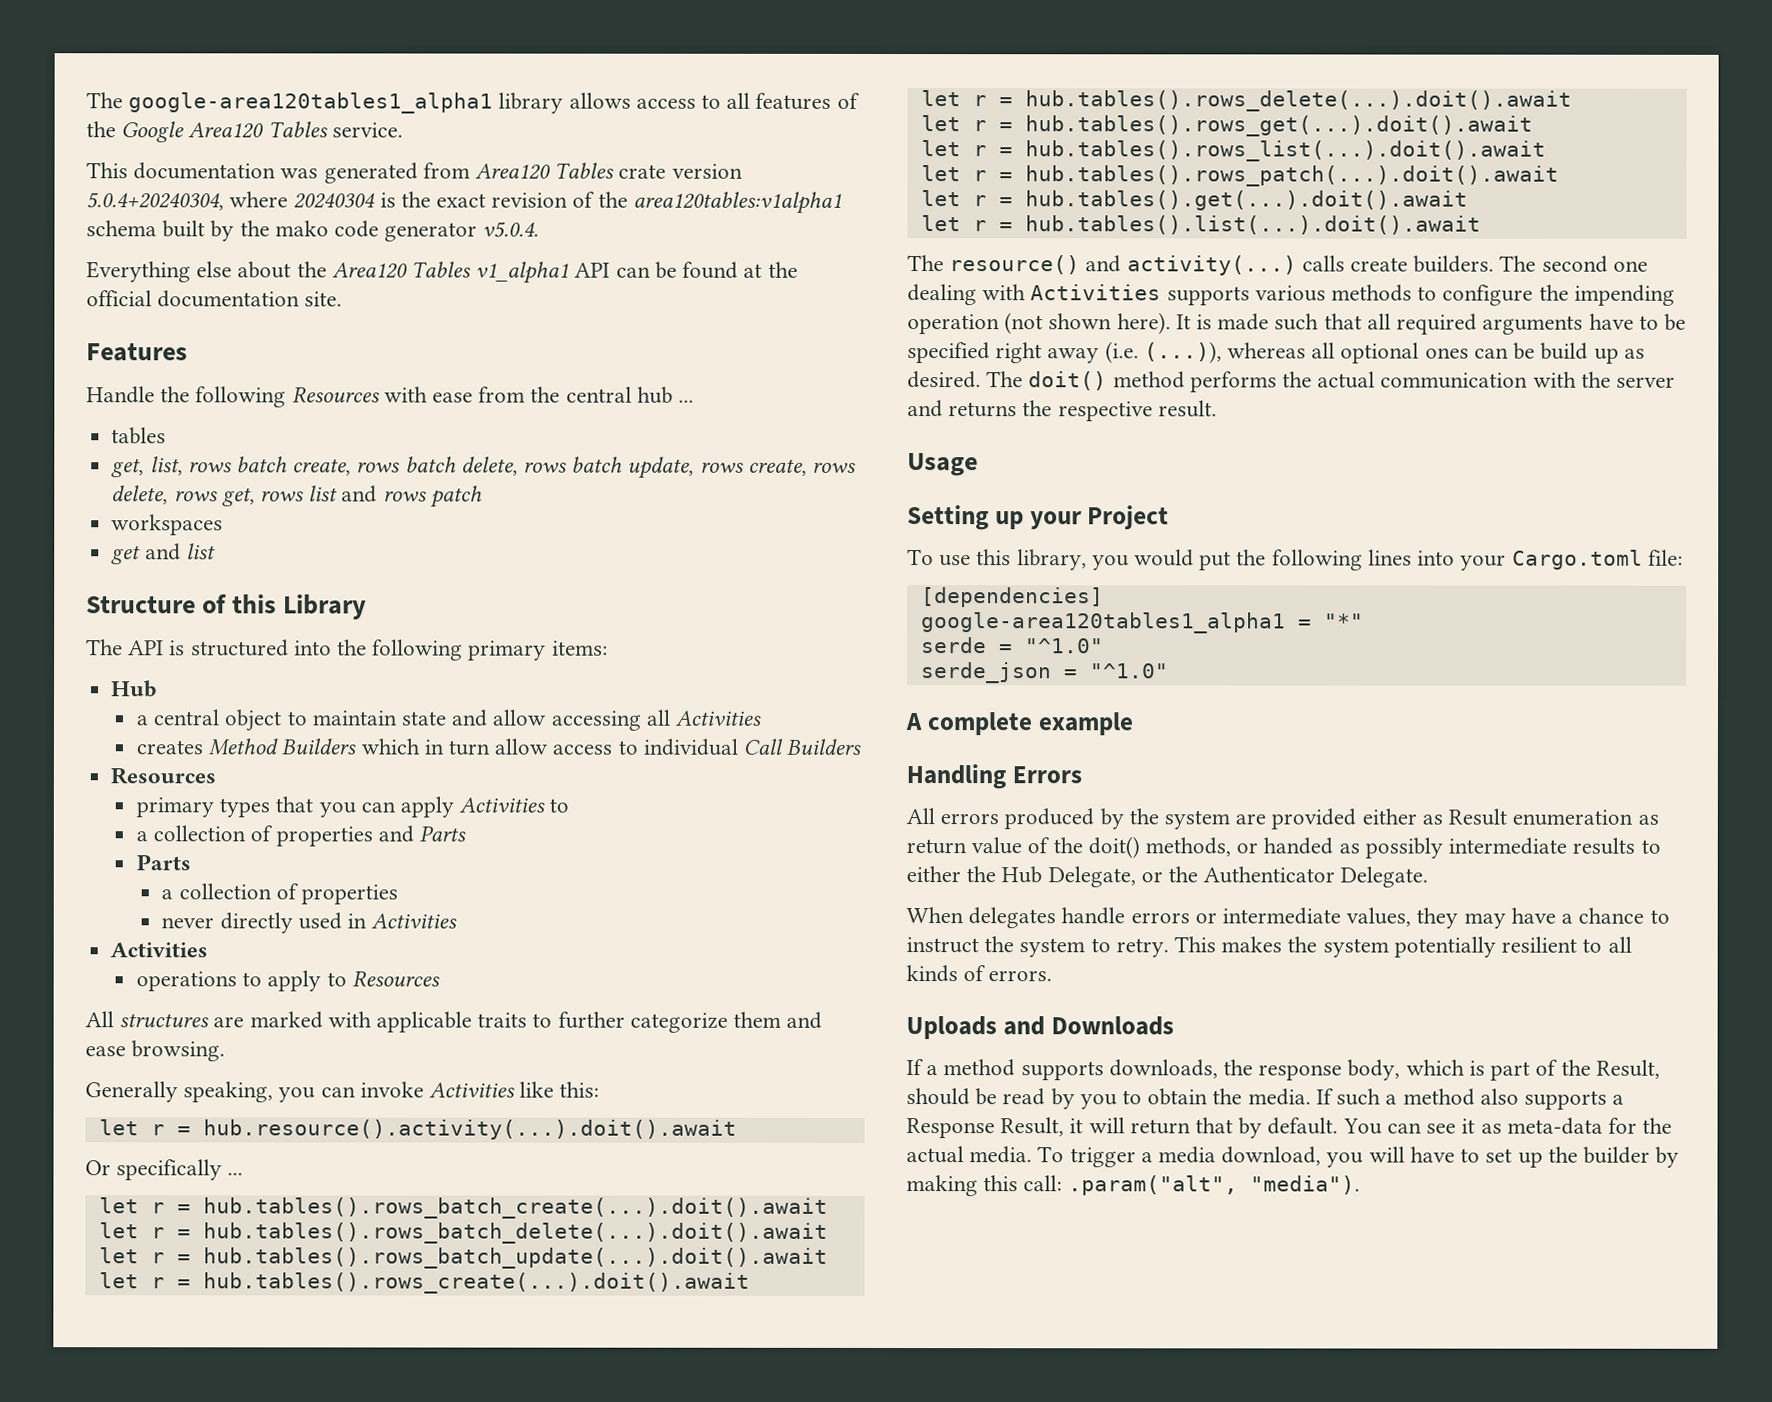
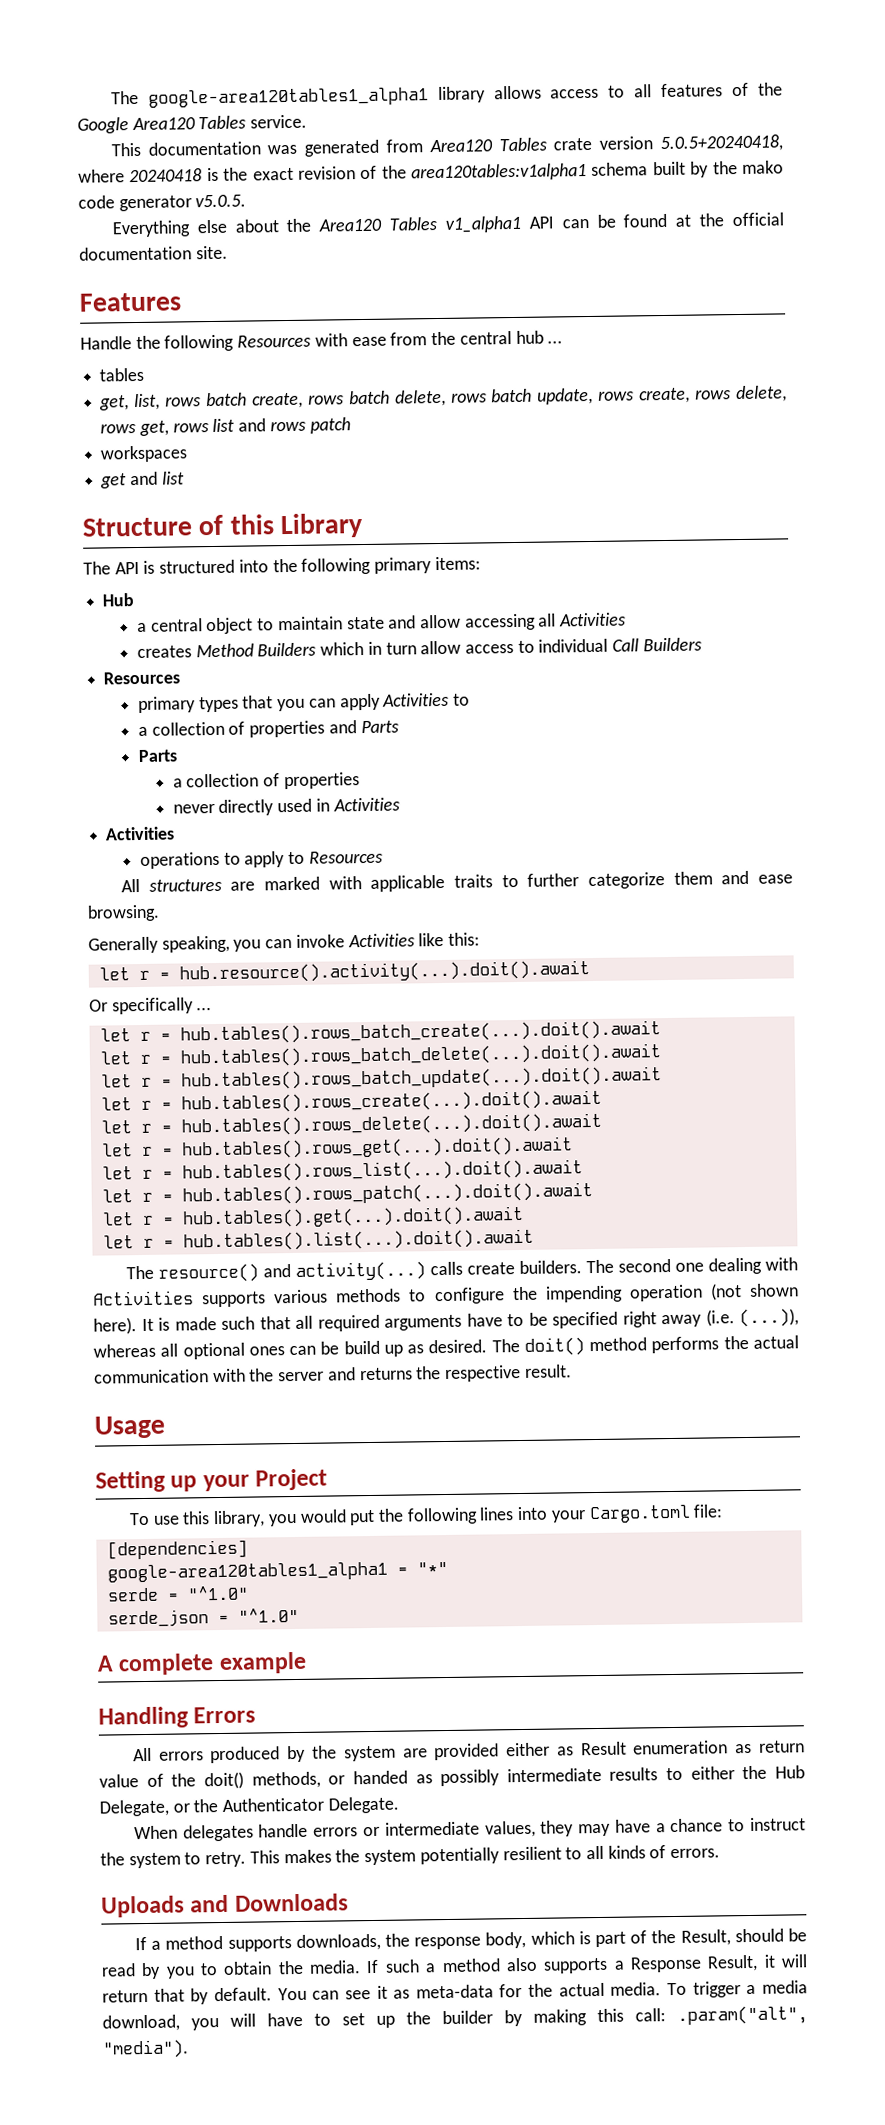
- This documentation was generated from Area120 Tables crate version 5.0.4+20240304, where 20240304 is the exact revision of the area120tables:v1alpha1 schema built by the mako code generator v5.0.4.
+ This documentation was generated from Area120 Tables crate version 5.0.5+20240418, where 20240418 is the exact revision of the area120tables:v1alpha1 schema built by the mako code generator v5.0.5.

